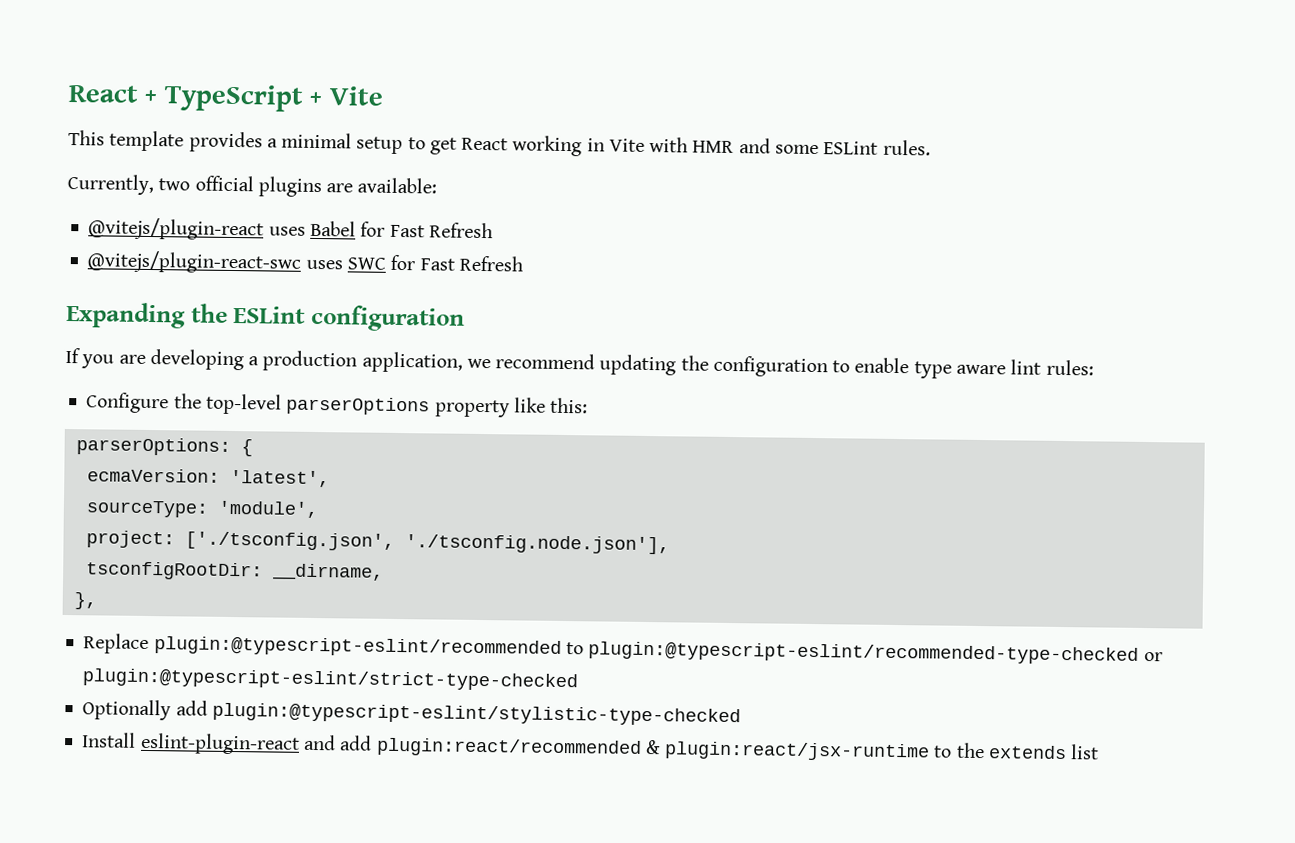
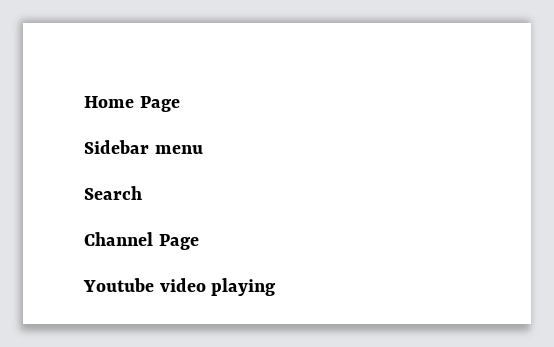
- React + TypeScript + Vite
- This template provides a minimal setup to get React working in Vite with HMR and some ESLint rules.
- Currently, two official plugins are available:
- @vitejs/plugin-react uses Babel for Fast Refresh
- @vitejs/plugin-react-swc uses SWC for Fast Refresh
- Expanding the ESLint configuration
- If you are developing a production application, we recommend updating the configuration to enable type aware lint rules:
- Configure the top-level parserOptions property like this:
- parserOptions: {
- ecmaVersion: 'latest',
- sourceType: 'module',
- project: ['./tsconfig.json', './tsconfig.node.json'],
- tsconfigRootDir: __dirname,
- },
- Replace plugin:@typescript-eslint/recommended to plugin:@typescript-eslint/recommended-type-checked or plugin:@typescript-eslint/strict-type-checked
- Optionally add plugin:@typescript-eslint/stylistic-type-checked
- Install eslint-plugin-react and add plugin:react/recommended & plugin:react/jsx-runtime to the extends list
+ Home Page
+ Sidebar menu
+ Search
+ Channel Page
+ Youtube video playing

